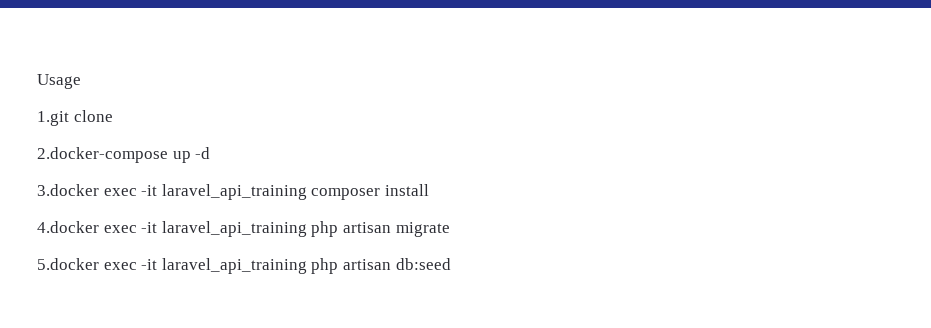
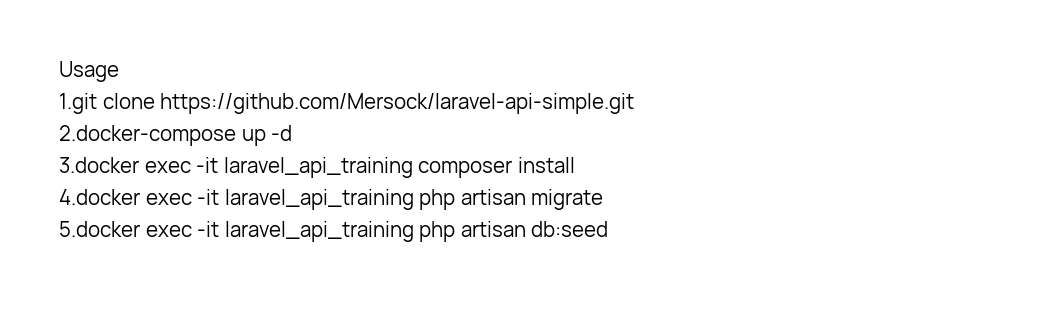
- 1.git clone
+ 1.git clone https://github.com/Mersock/laravel-api-simple.git

